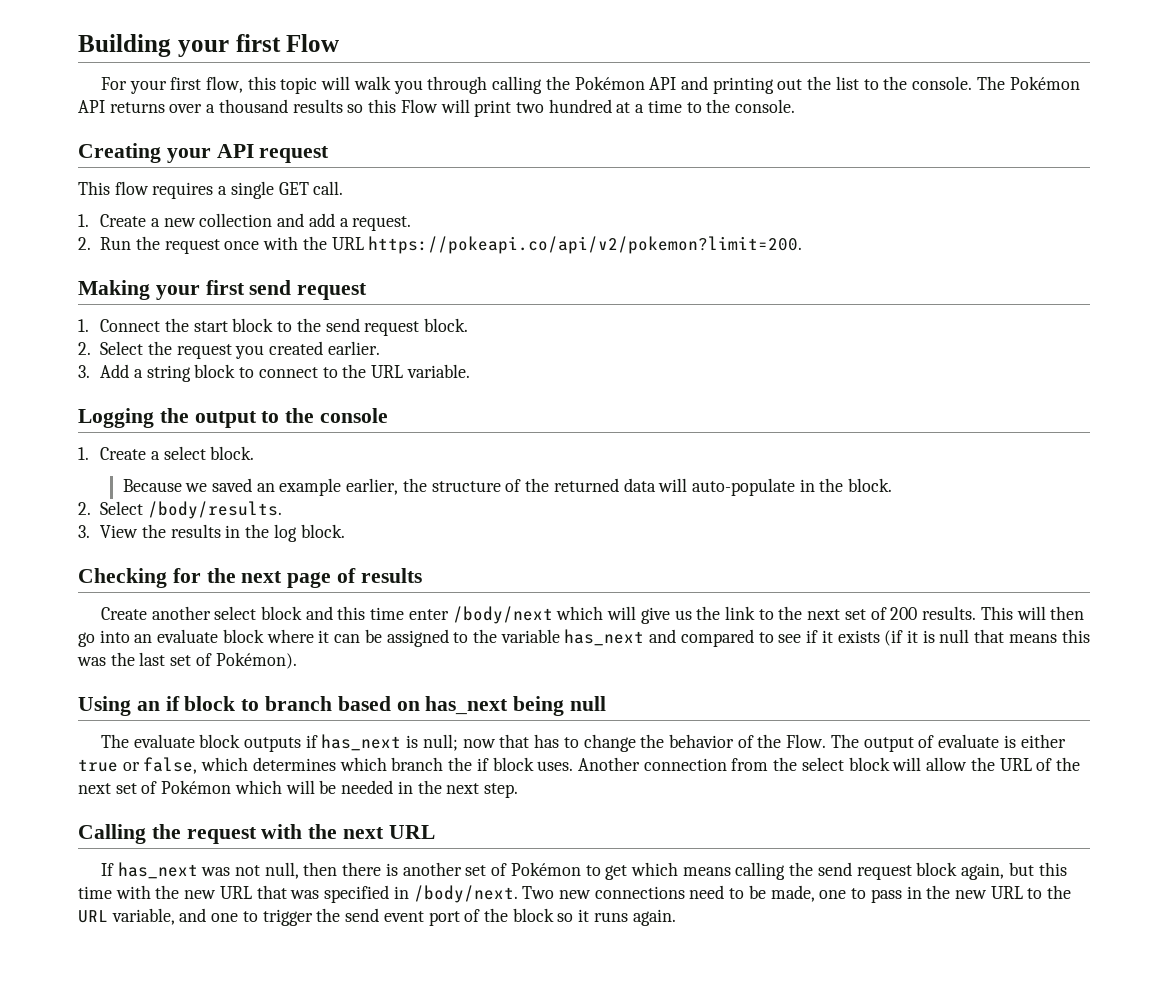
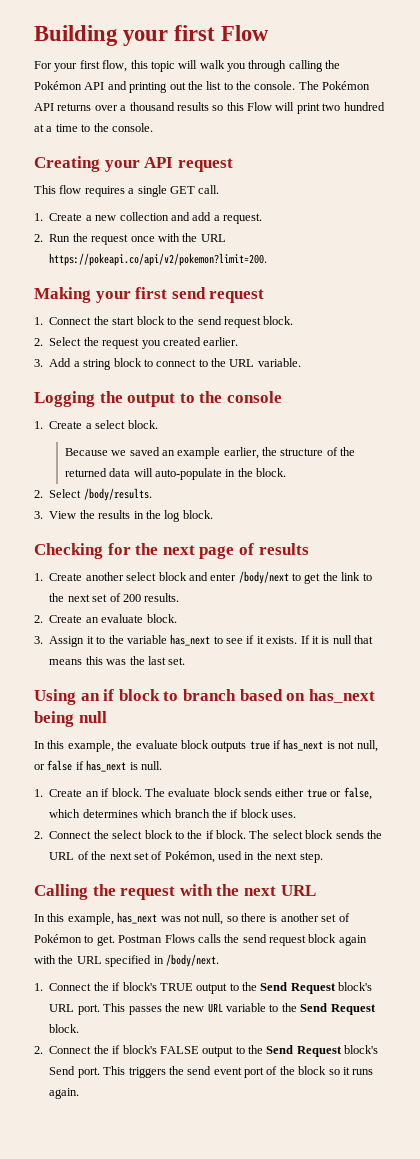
- Create another select block and this time enter /body/next which will give us the link to the next set of 200 results. This will then go into an evaluate block where it can be assigned to the variable has_next and compared to see if it exists (if it is null that means this was the last set of Pokémon).
+ 1. Create another select block and enter /body/next to get the link to the next set of 200 results.
+ 2. Create an evaluate block.
+ 3. Assign it to the variable has_next to see if it exists. If it is null that means this was the last set.
- The evaluate block outputs if has_next is null; now that has to change the behavior of the Flow. The output of evaluate is either true or false, which determines which branch the if block uses. Another connection from the select block will allow the URL of the next set of Pokémon which will be needed in the next step.
+ In this example, the evaluate block outputs true if has_next is not null, or false if has_next is null.
+ 1. Create an if block. The evaluate block sends either true or false, which determines which branch the if block uses.
+ 2. Connect the select block to the if block. The select block sends the URL of the next set of Pokémon, used in the next step.
- If has_next was not null, then there is another set of Pokémon to get which means calling the send request block again, but this time with the new URL that was specified in /body/next. Two new connections need to be made, one to pass in the new URL to the URL variable, and one to trigger the send event port of the block so it runs again.
+ In this example, has_next was not null, so there is another set of Pokémon to get. Postman Flows calls the send request block again with the URL specified in /body/next.
+ 1. Connect the if block's TRUE output to the Send Request block's URL port. This passes the new URL variable to the Send Request block.
+ 2. Connect the if block's FALSE output to the Send Request block's Send port. This triggers the send event port of the block so it runs again.

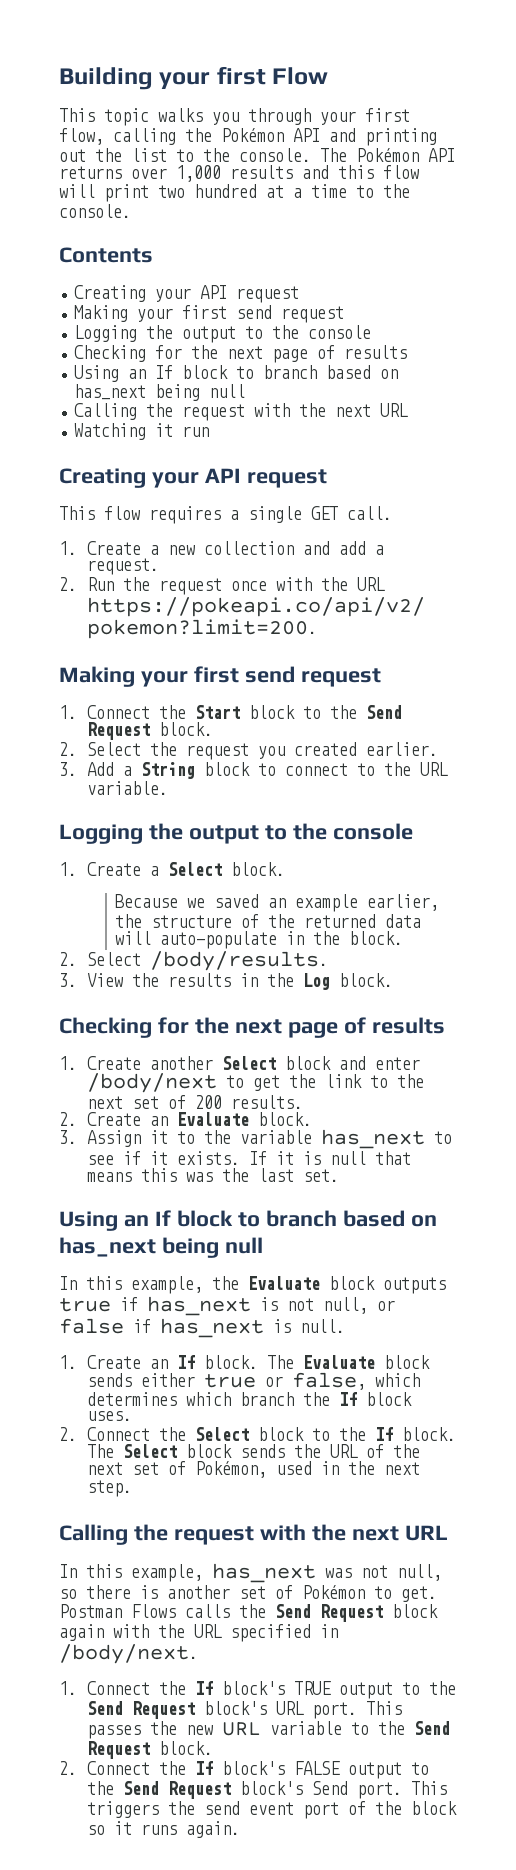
- For your first flow, this topic will walk you through calling the Pokémon API and printing out the list to the console.
+ This topic walks you through your first flow, calling the Pokémon API and printing out the list to the console.
- The Pokémon API returns over a thousand results so this Flow will print two hundred at a time to the console.
+ The Pokémon API returns over 1,000 results and this flow will print two hundred at a time to the console.
+ Contents
+ Creating your API request
+ Making your first send request
+ Logging the output to the console
+ Checking for the next page of results
+ Using an If block to branch based on has_next being null
+ Calling the request with the next URL
+ Watching it run
- 1. Connect the start block to the send request block.
+ 1. Connect the Start block to the Send Request block.
- 3. Add a string block to connect to the URL variable.
+ 3. Add a String block to connect to the URL variable.
- 1. Create a select block.
+ 1. Create a Select block.
- 3. View the results in the log block.
+ 3. View the results in the Log block.
- 1. Create another select block and enter /body/next to get the link to the next set of 200 results.
+ 1. Create another Select block and enter /body/next to get the link to the next set of 200 results.
- 2. Create an evaluate block.
+ 2. Create an Evaluate block.
  If it is null that means this was the last set.
- Using an if block to branch based on has_next being null
+ Using an If block to branch based on has_next being null
- In this example, the evaluate block outputs true if has_next is not null, or false if has_next is null.
+ In this example, the Evaluate block outputs true if has_next is not null, or false if has_next is null.
- 1. Create an if block. The evaluate block sends either true or false, which determines which branch the if block uses.
+ 1. Create an If block. The Evaluate block sends either true or false, which determines which branch the If block uses.
- 2. Connect the select block to the if block. The select block sends the URL of the next set of Pokémon, used in the next step.
+ 2. Connect the Select block to the If block. The Select block sends the URL of the next set of Pokémon, used in the next step.
- Postman Flows calls the send request block again with the URL specified in /body/next.
+ Postman Flows calls the Send Request block again with the URL specified in /body/next.
- 1. Connect the if block's TRUE output to the Send Request block's URL port.
+ 1. Connect the If block's TRUE output to the Send Request block's URL port.
- 2. Connect the if block's FALSE output to the Send Request block's Send port.
+ 2. Connect the If block's FALSE output to the Send Request block's Send port.

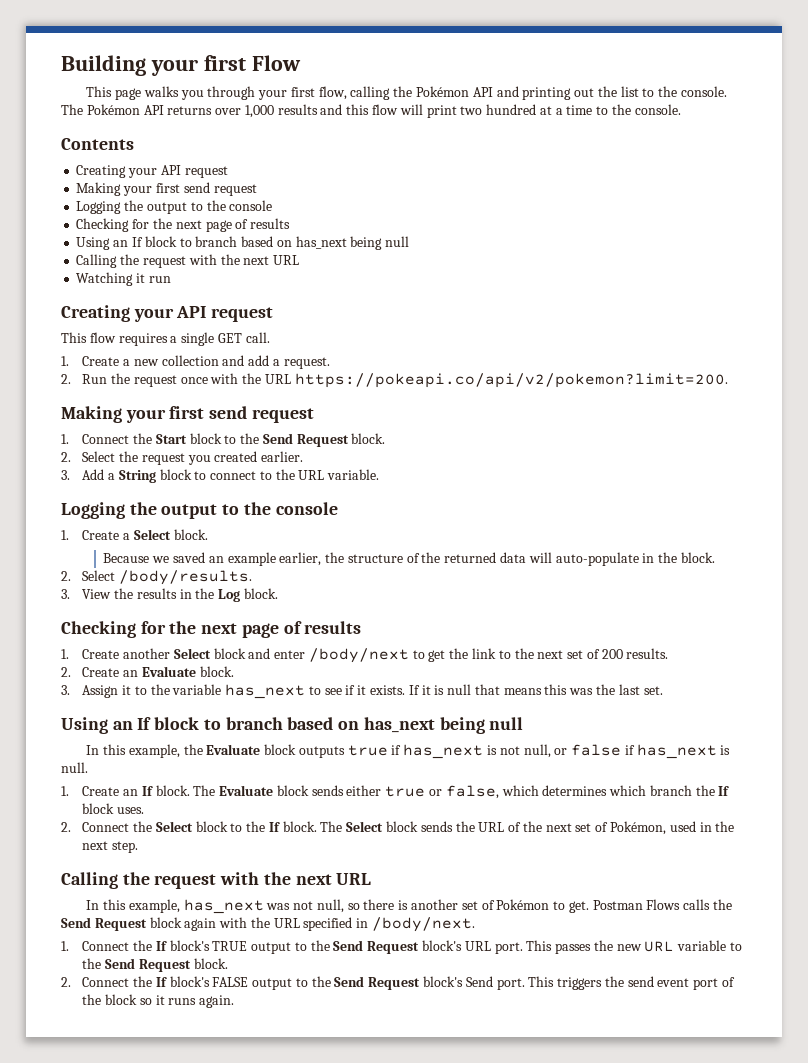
- This topic walks you through your first flow, calling the Pokémon API and printing out the list to the console.
+ This page walks you through your first flow, calling the Pokémon API and printing out the list to the console.

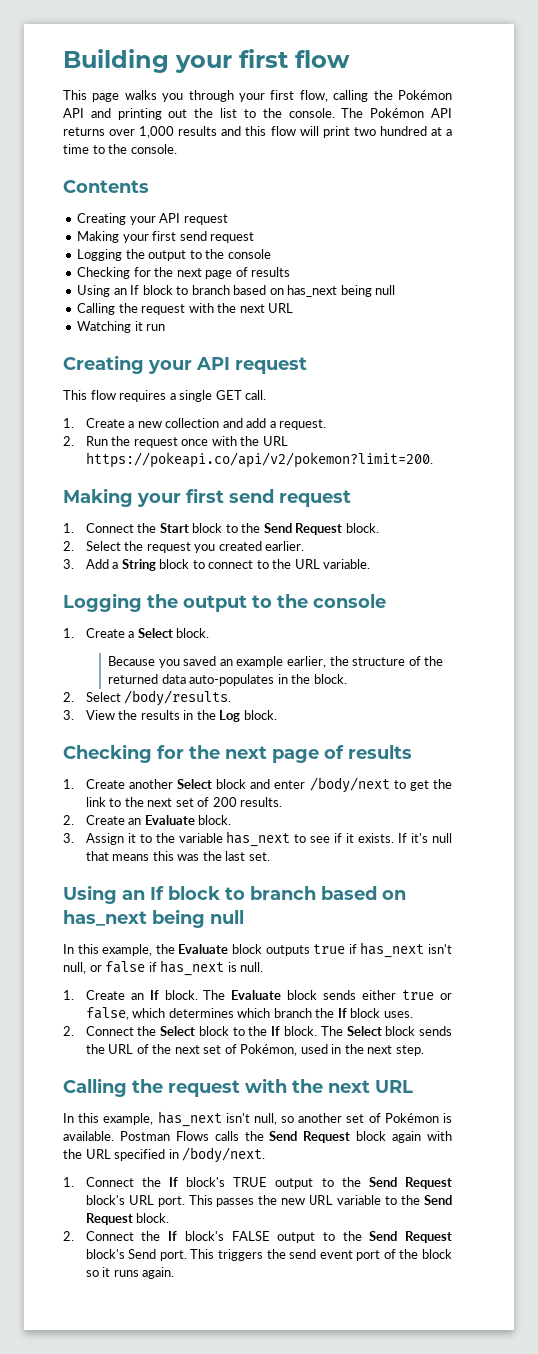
- Building your first Flow
+ Building your first flow
- Because we saved an example earlier, the structure of the returned data will auto-populate in the block.
+ Because you saved an example earlier, the structure of the returned data auto-populates in the block.
- If it is null that means this was the last set.
+ If it's null that means this was the last set.
- In this example, the Evaluate block outputs true if has_next is not null, or false if has_next is null.
+ In this example, the Evaluate block outputs true if has_next isn't null, or false if has_next is null.
- In this example, has_next was not null, so there is another set of Pokémon to get.
+ In this example, has_next isn't null, so another set of Pokémon is available.

